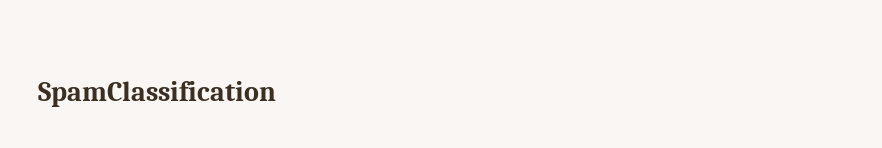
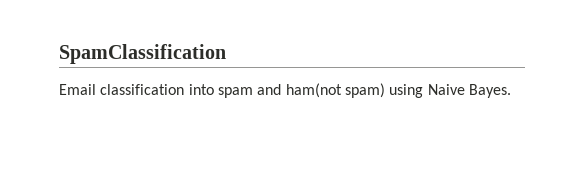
+ Email classification into spam and ham(not spam) using Naive Bayes.

